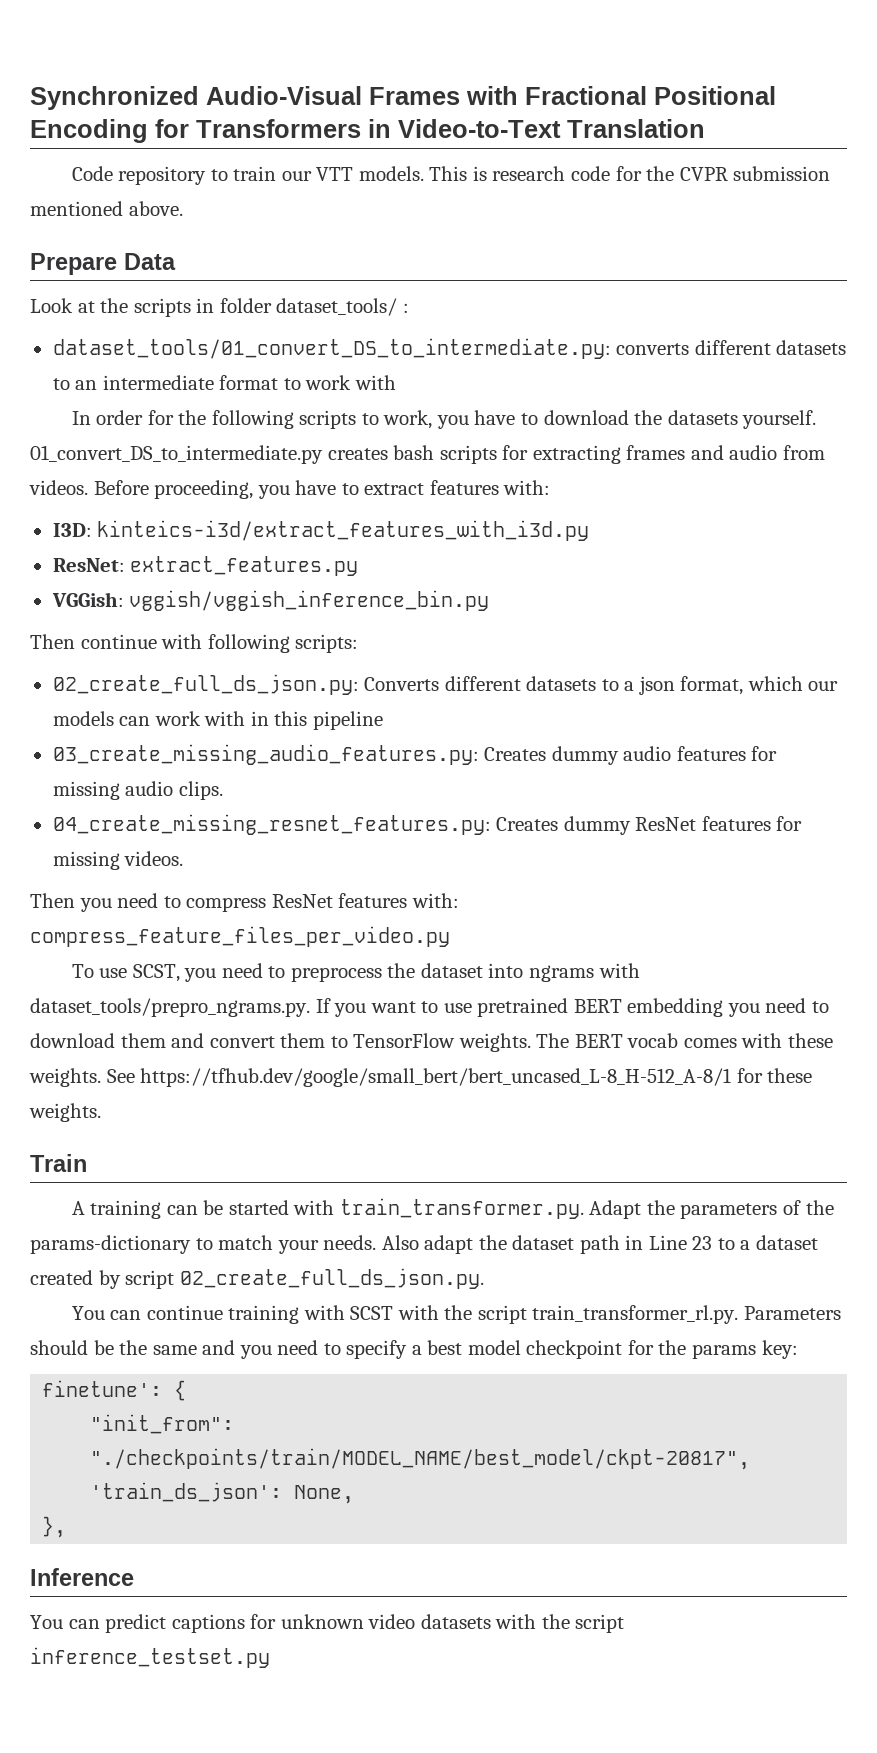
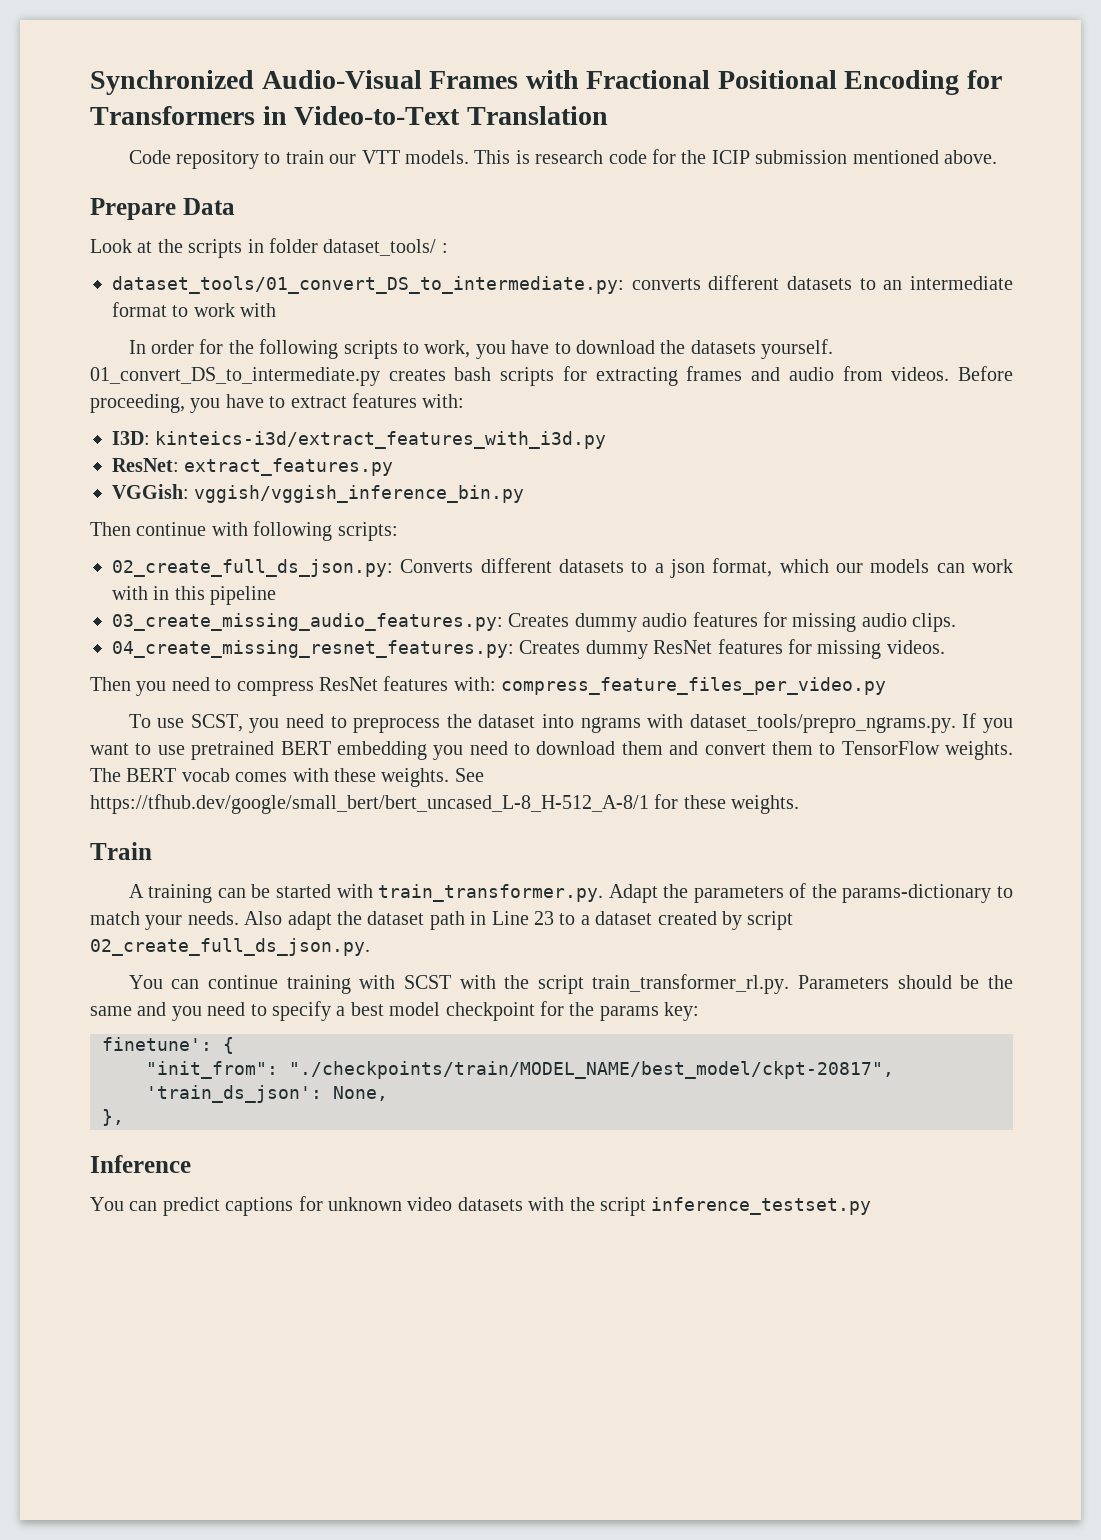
- This is research code for the CVPR submission mentioned above.
+ This is research code for the ICIP submission mentioned above.

